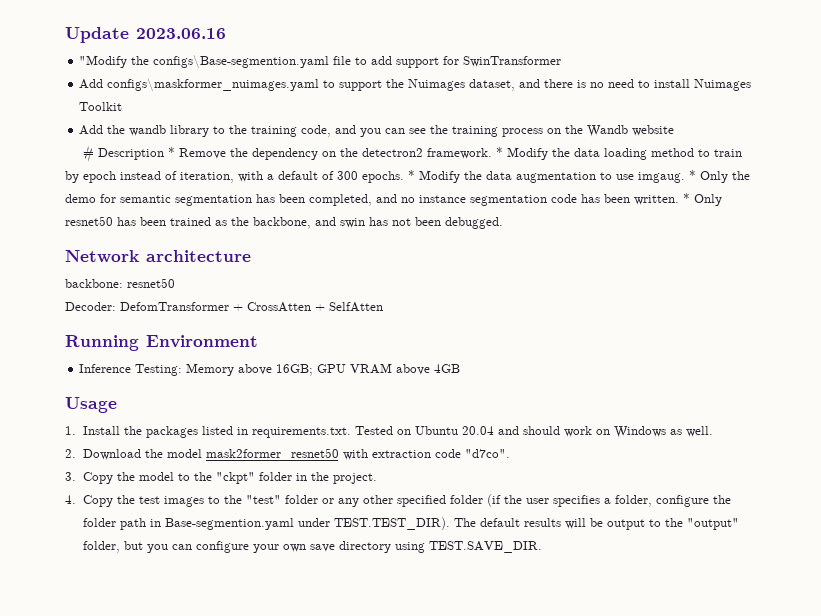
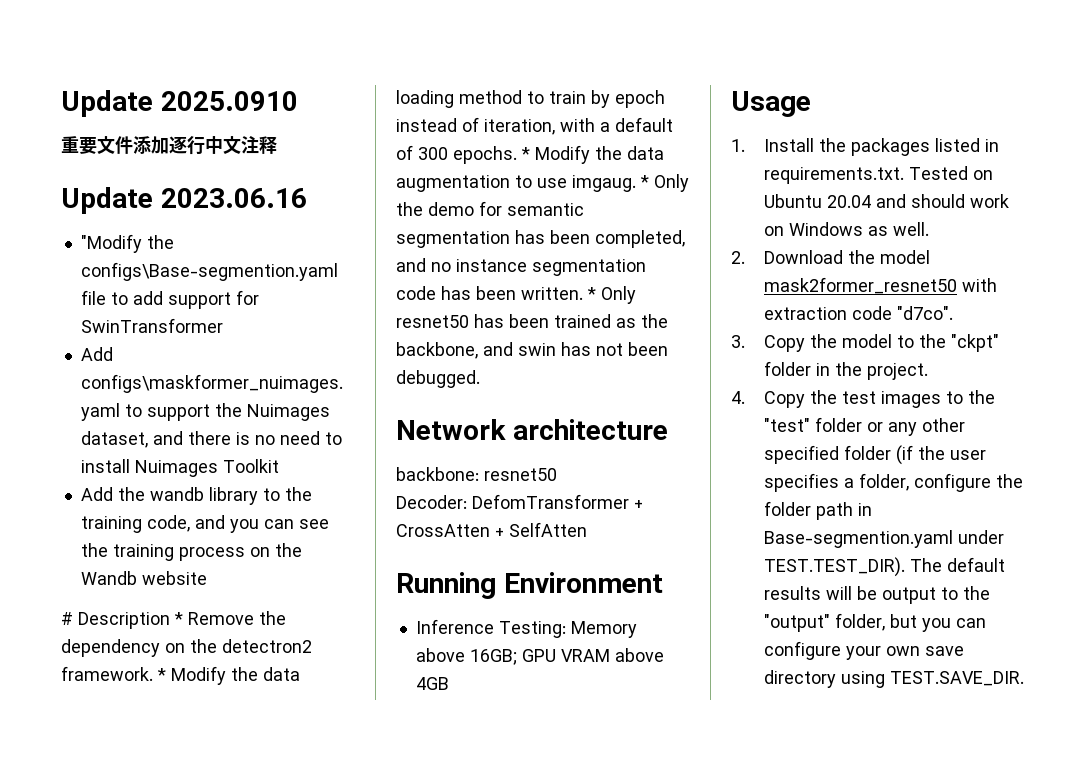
+ Update 2025.0910
+ 重要文件添加逐行中文注释

